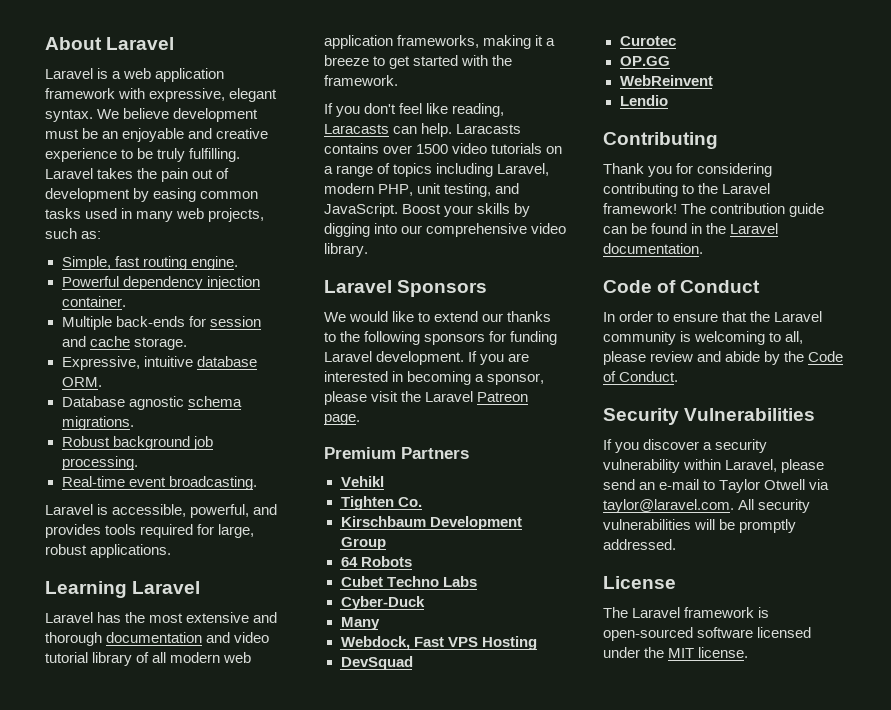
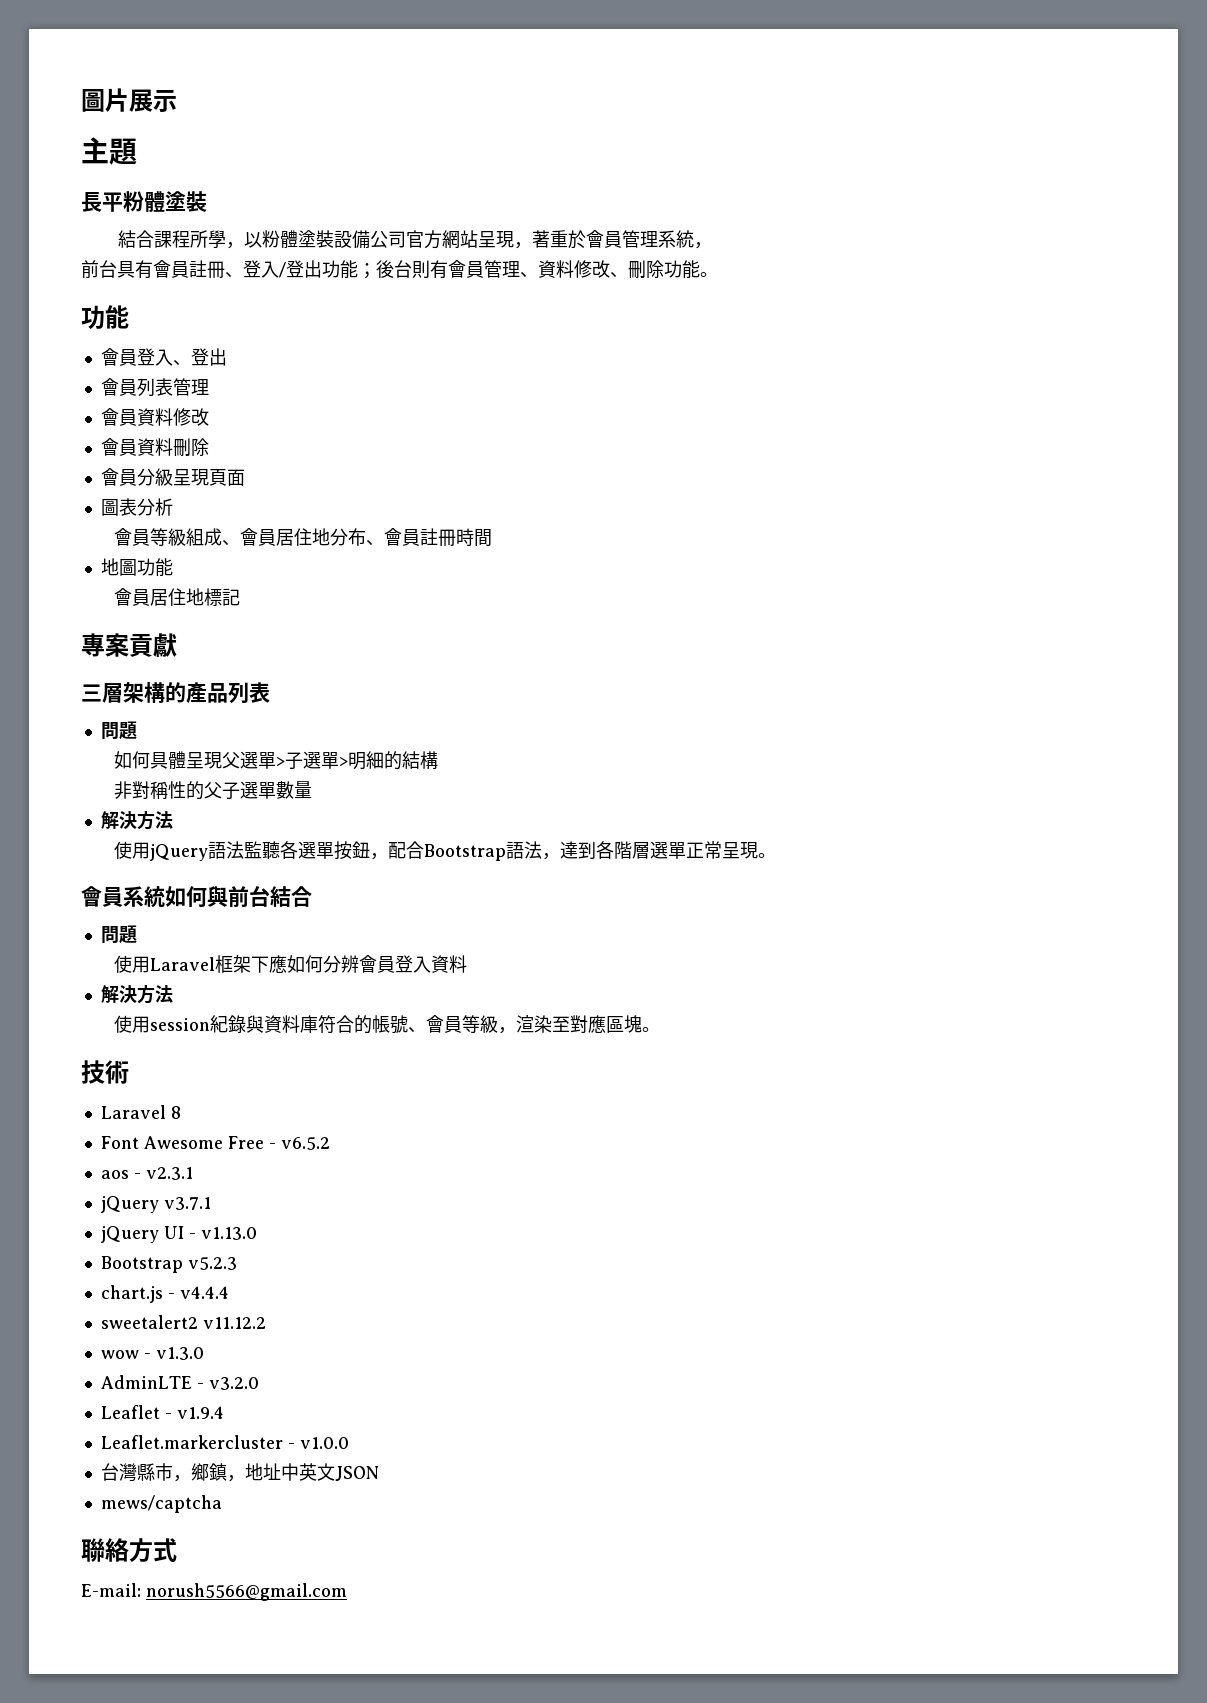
- About Laravel
- Laravel is a web application framework with expressive, elegant syntax. We believe development must be an enjoyable and creative experience to be truly fulfilling. Laravel takes the pain out of development by easing common tasks used in many web projects, such as:
- Simple, fast routing engine.
- Powerful dependency injection container.
- Multiple back-ends for session and cache storage.
- Expressive, intuitive database ORM.
- Database agnostic schema migrations.
- Robust background job processing.
- Real-time event broadcasting.
- Laravel is accessible, powerful, and provides tools required for large, robust applications.
- Learning Laravel
- Laravel has the most extensive and thorough documentation and video tutorial library of all modern web application frameworks, making it a breeze to get started with the framework.
- If you don't feel like reading, Laracasts can help. Laracasts contains over 1500 video tutorials on a range of topics including Laravel, modern PHP, unit testing, and JavaScript. Boost your skills by digging into our comprehensive video library.
- Laravel Sponsors
- We would like to extend our thanks to the following sponsors for funding Laravel development. If you are interested in becoming a sponsor, please visit the Laravel Patreon page.
- Premium Partners
- Vehikl
- Tighten Co.
- Kirschbaum Development Group
- 64 Robots
- Cubet Techno Labs
- Cyber-Duck
- Many
- Webdock, Fast VPS Hosting
- DevSquad
- Curotec
- OP.GG
- WebReinvent
- Lendio
- Contributing
- Thank you for considering contributing to the Laravel framework! The contribution guide can be found in the Laravel documentation.
- Code of Conduct
- In order to ensure that the Laravel community is welcoming to all, please review and abide by the Code of Conduct.
- Security Vulnerabilities
- If you discover a security vulnerability within Laravel, please send an e-mail to Taylor Otwell via taylor@laravel.com. All security vulnerabilities will be promptly addressed.
- License
- The Laravel framework is open-sourced software licensed under the MIT license.
+ 圖片展示
+ 主題
+ 長平粉體塗裝
+ 結合課程所學，以粉體塗裝設備公司官方網站呈現，著重於會員管理系統，
+ 前台具有會員註冊、登入/登出功能；後台則有會員管理、資料修改、刪除功能。
+ 功能
+ 會員登入、登出
+ 會員列表管理
+ 會員資料修改
+ 會員資料刪除
+ 會員分級呈現頁面
+ 圖表分析
+ 會員等級組成、會員居住地分布、會員註冊時間
+ 地圖功能
+ 會員居住地標記
+ 專案貢獻
+ 三層架構的產品列表
+ 問題
+ 如何具體呈現父選單>子選單>明細的結構
+ 非對稱性的父子選單數量
+ 解決方法
+ 使用jQuery語法監聽各選單按鈕，配合Bootstrap語法，達到各階層選單正常呈現。
+ 會員系統如何與前台結合
+ 問題
+ 使用Laravel框架下應如何分辨會員登入資料
+ 解決方法
+ 使用session紀錄與資料庫符合的帳號、會員等級，渲染至對應區塊。
+ 技術
+ Laravel 8
+ Font Awesome Free - v6.5.2
+ aos - v2.3.1
+ jQuery v3.7.1
+ jQuery UI - v1.13.0
+ Bootstrap v5.2.3
+ chart.js - v4.4.4
+ sweetalert2 v11.12.2
+ wow - v1.3.0
+ AdminLTE - v3.2.0
+ Leaflet - v1.9.4
+ Leaflet.markercluster - v1.0.0
+ 台灣縣市，鄉鎮，地址中英文JSON
+ mews/captcha
+ 聯絡方式
+ E-mail: norush5566@gmail.com

